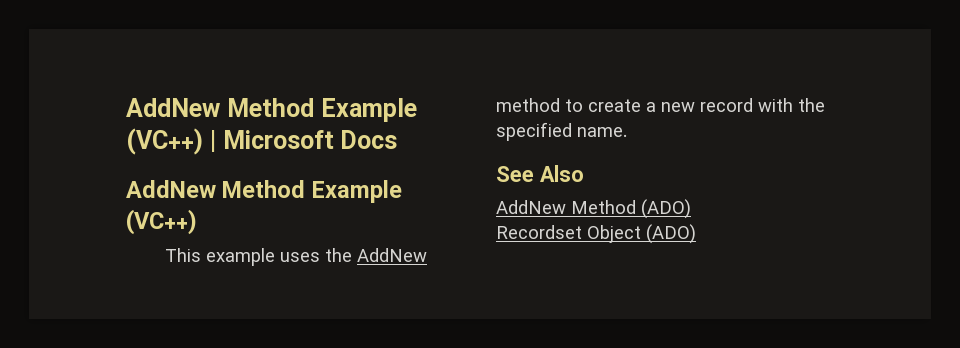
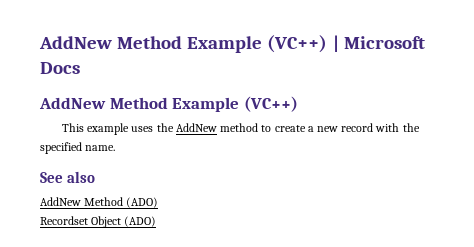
- See Also
+ See also

